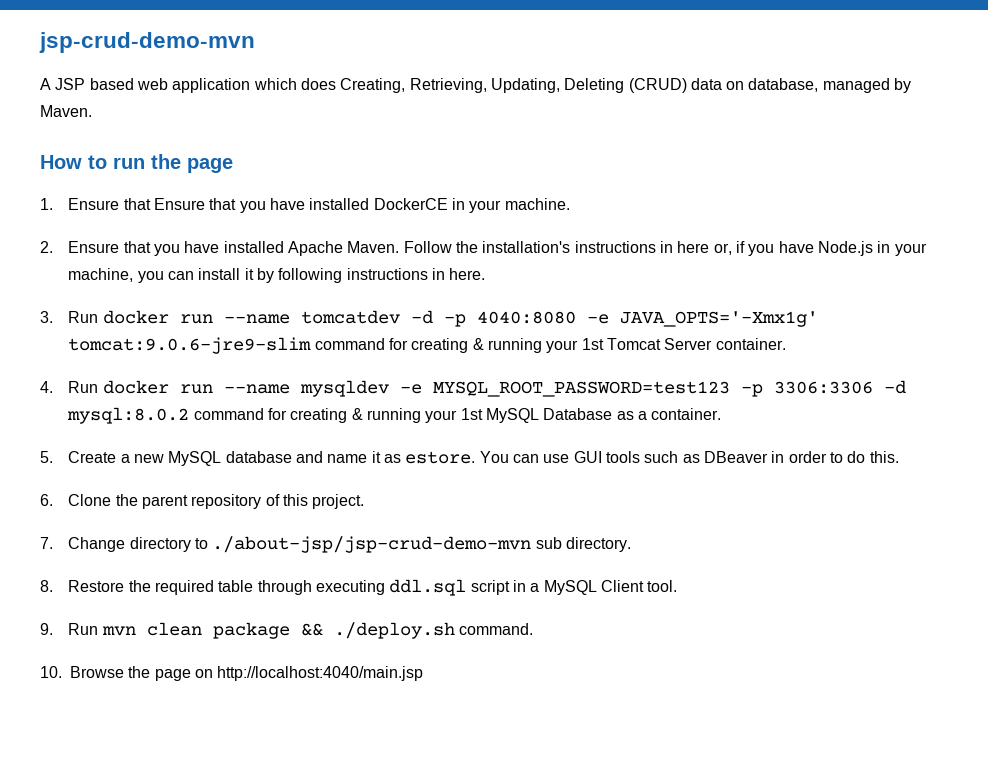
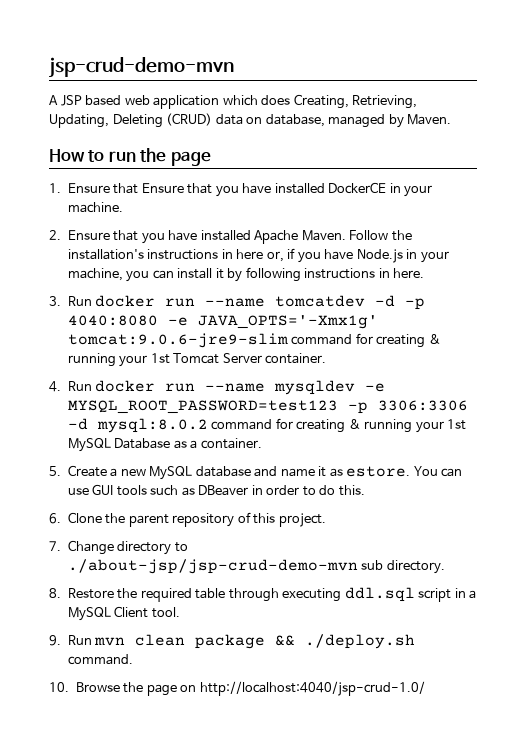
- 10. Browse the page on http://localhost:4040/main.jsp
+ 10. Browse the page on http://localhost:4040/jsp-crud-1.0/

